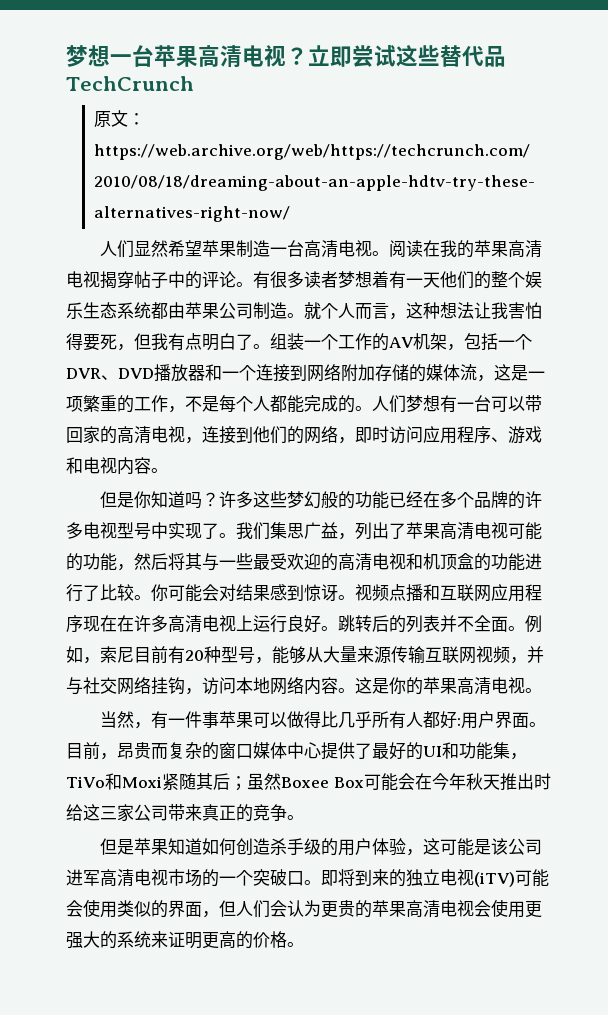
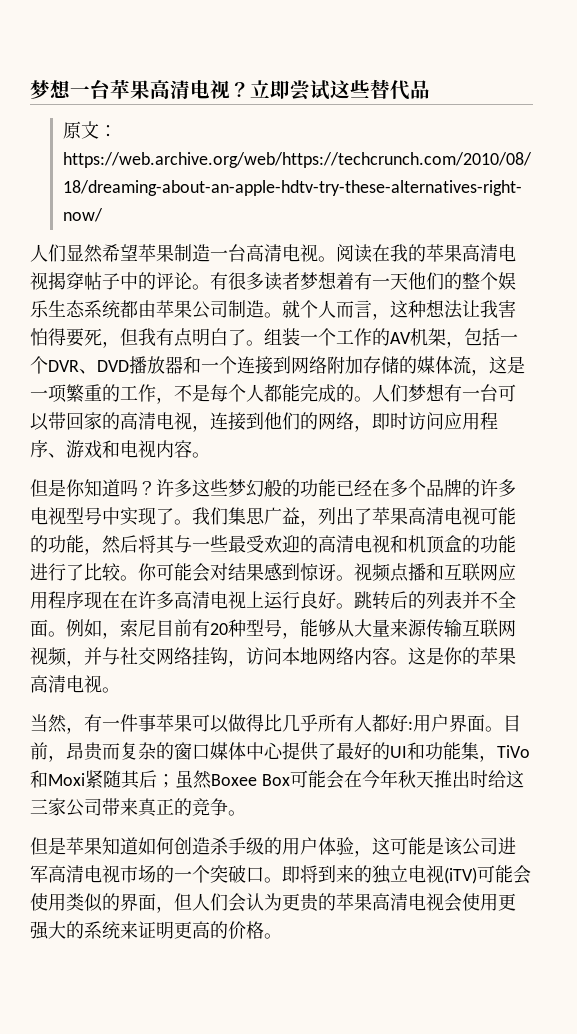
- 立即尝试这些替代品TechCrunch
+ 立即尝试这些替代品

